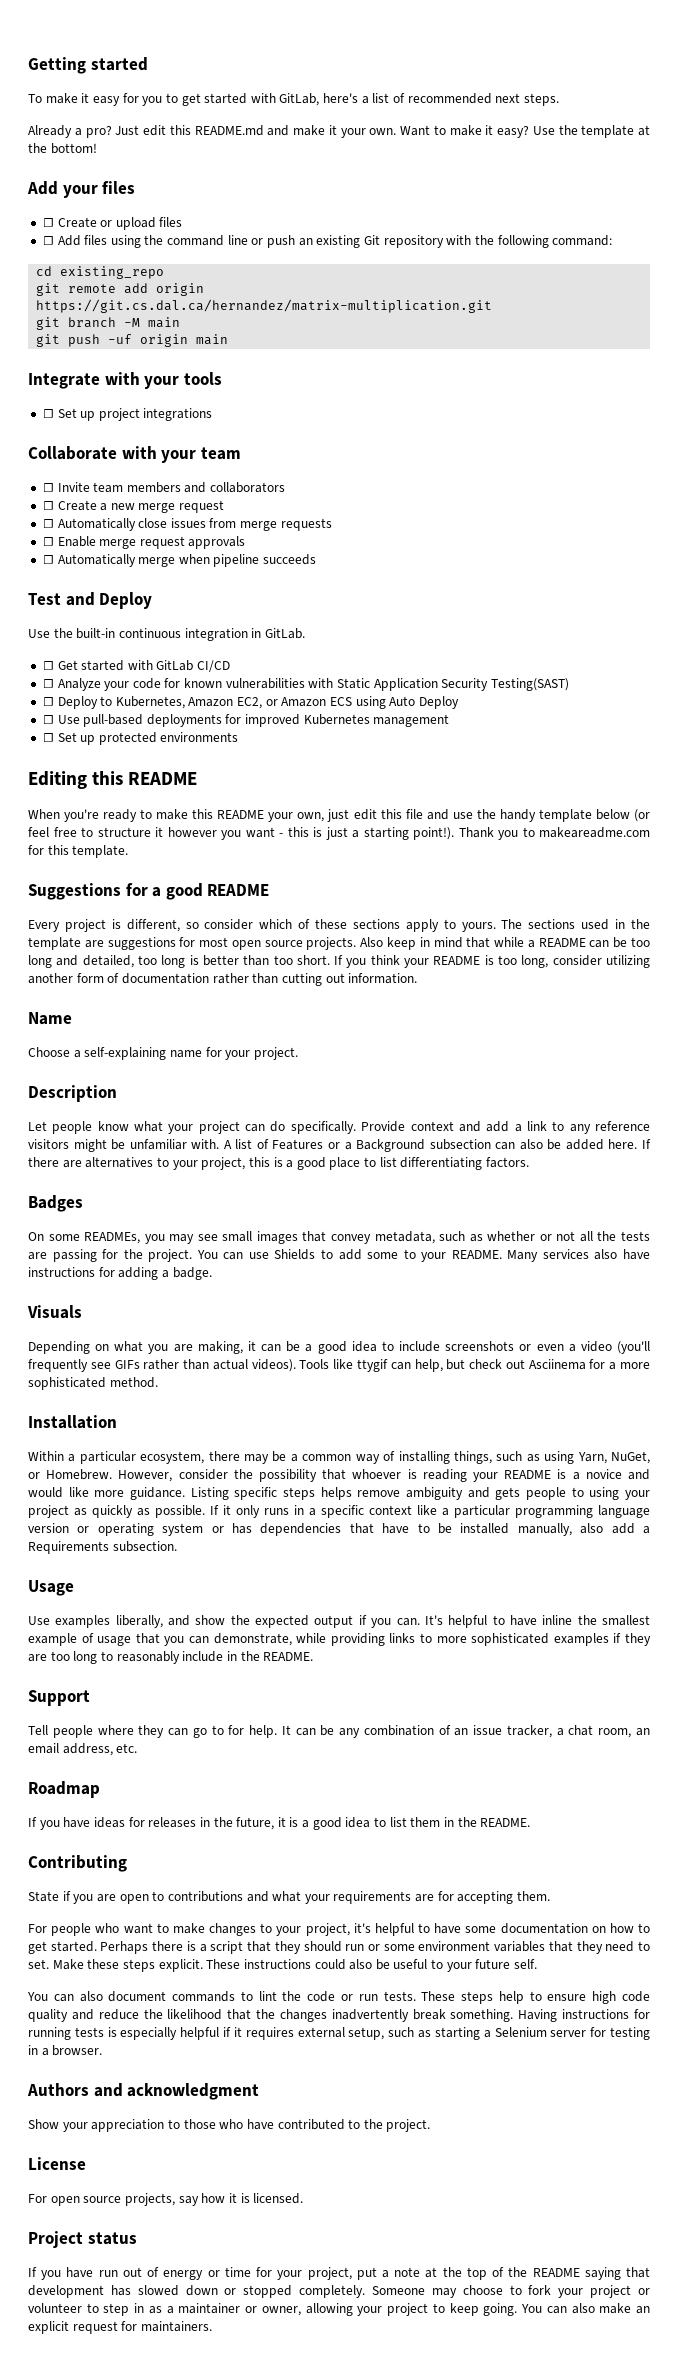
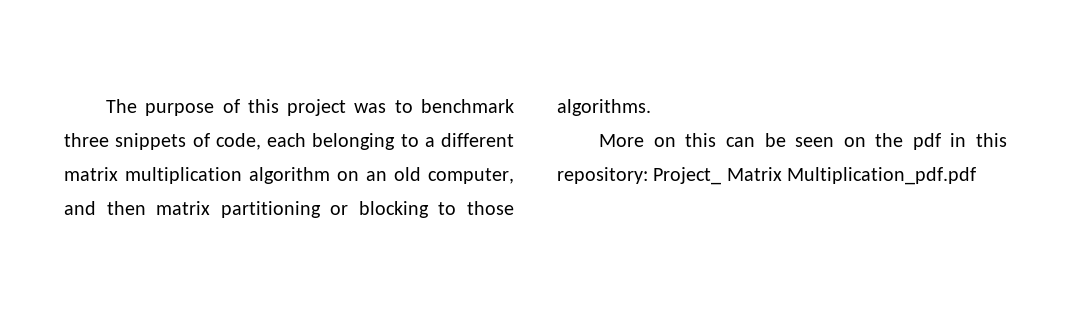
- Getting started
- To make it easy for you to get started with GitLab, here's a list of recommended next steps.
- Already a pro? Just edit this README.md and make it your own. Want to make it easy? Use the template at the bottom!
- Add your files
- ☐ Create or upload files
- ☐ Add files using the command line or push an existing Git repository with the following command:
- cd existing_repo
- git remote add origin https://git.cs.dal.ca/hernandez/matrix-multiplication.git
- git branch -M main
- git push -uf origin main
- Integrate with your tools
- ☐ Set up project integrations
- Collaborate with your team
- ☐ Invite team members and collaborators
- ☐ Create a new merge request
- ☐ Automatically close issues from merge requests
- ☐ Enable merge request approvals
- ☐ Automatically merge when pipeline succeeds
- Test and Deploy
- Use the built-in continuous integration in GitLab.
- ☐ Get started with GitLab CI/CD
- ☐ Analyze your code for known vulnerabilities with Static Application Security Testing(SAST)
- ☐ Deploy to Kubernetes, Amazon EC2, or Amazon ECS using Auto Deploy
- ☐ Use pull-based deployments for improved Kubernetes management
- ☐ Set up protected environments
- Editing this README
- When you're ready to make this README your own, just edit this file and use the handy template below (or feel free to structure it however you want - this is just a starting point!). Thank you to makeareadme.com for this template.
- Suggestions for a good README
- Every project is different, so consider which of these sections apply to yours. The sections used in the template are suggestions for most open source projects. Also keep in mind that while a README can be too long and detailed, too long is better than too short. If you think your README is too long, consider utilizing another form of documentation rather than cutting out information.
- Name
- Choose a self-explaining name for your project.
- Description
- Let people know what your project can do specifically. Provide context and add a link to any reference visitors might be unfamiliar with. A list of Features or a Background subsection can also be added here. If there are alternatives to your project, this is a good place to list differentiating factors.
- Badges
- On some READMEs, you may see small images that convey metadata, such as whether or not all the tests are passing for the project. You can use Shields to add some to your README. Many services also have instructions for adding a badge.
- Visuals
- Depending on what you are making, it can be a good idea to include screenshots or even a video (you'll frequently see GIFs rather than actual videos). Tools like ttygif can help, but check out Asciinema for a more sophisticated method.
- Installation
- Within a particular ecosystem, there may be a common way of installing things, such as using Yarn, NuGet, or Homebrew. However, consider the possibility that whoever is reading your README is a novice and would like more guidance. Listing specific steps helps remove ambiguity and gets people to using your project as quickly as possible. If it only runs in a specific context like a particular programming language version or operating system or has dependencies that have to be installed manually, also add a Requirements subsection.
- Usage
- Use examples liberally, and show the expected output if you can. It's helpful to have inline the smallest example of usage that you can demonstrate, while providing links to more sophisticated examples if they are too long to reasonably include in the README.
- Support
- Tell people where they can go to for help. It can be any combination of an issue tracker, a chat room, an email address, etc.
- Roadmap
- If you have ideas for releases in the future, it is a good idea to list them in the README.
- Contributing
- State if you are open to contributions and what your requirements are for accepting them.
- For people who want to make changes to your project, it's helpful to have some documentation on how to get started. Perhaps there is a script that they should run or some environment variables that they need to set. Make these steps explicit. These instructions could also be useful to your future self.
- You can also document commands to lint the code or run tests. These steps help to ensure high code quality and reduce the likelihood that the changes inadvertently break something. Having instructions for running tests is especially helpful if it requires external setup, such as starting a Selenium server for testing in a browser.
- Authors and acknowledgment
- Show your appreciation to those who have contributed to the project.
- License
- For open source projects, say how it is licensed.
- Project status
- If you have run out of energy or time for your project, put a note at the top of the README saying that development has slowed down or stopped completely. Someone may choose to fork your project or volunteer to step in as a maintainer or owner, allowing your project to keep going. You can also make an explicit request for maintainers.
+ The purpose of this project was to benchmark three snippets of code, each belonging to a different matrix multiplication algorithm on an old computer, and then matrix partitioning or blocking to those algorithms.
+ More on this can be seen on the pdf in this repository: Project_ Matrix Multiplication_pdf.pdf

